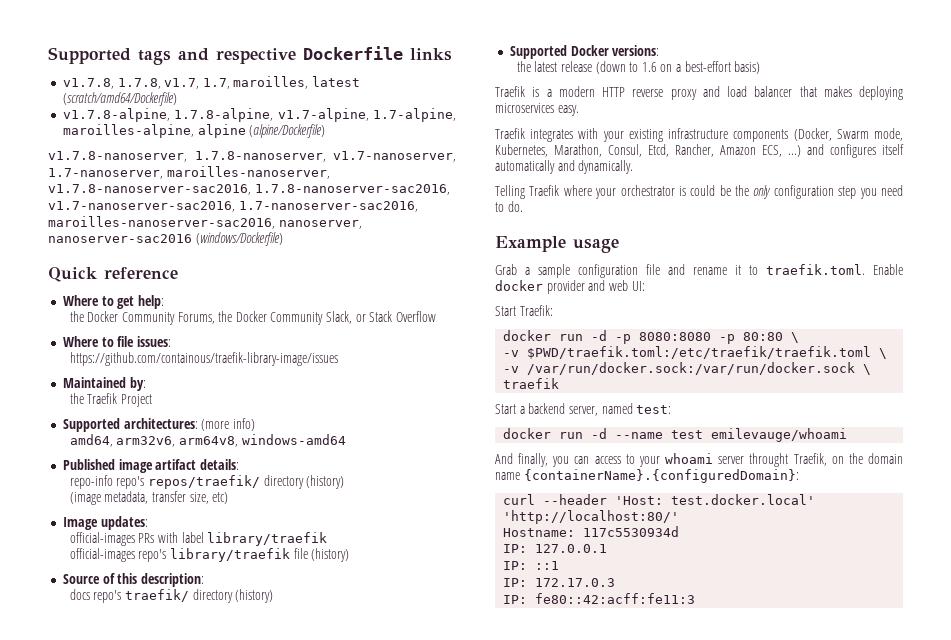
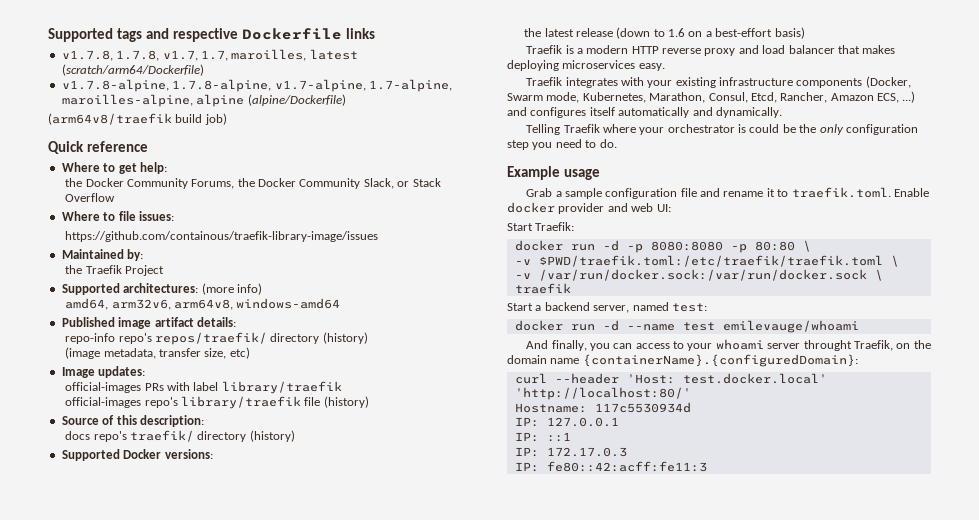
- v1.7.8, 1.7.8, v1.7, 1.7, maroilles, latest (scratch/amd64/Dockerfile)
+ v1.7.8, 1.7.8, v1.7, 1.7, maroilles, latest (scratch/arm64/Dockerfile)
- v1.7.8-nanoserver, 1.7.8-nanoserver, v1.7-nanoserver, 1.7-nanoserver, maroilles-nanoserver, v1.7.8-nanoserver-sac2016, 1.7.8-nanoserver-sac2016, v1.7-nanoserver-sac2016, 1.7-nanoserver-sac2016, maroilles-nanoserver-sac2016, nanoserver, nanoserver-sac2016 (windows/Dockerfile)
+ (arm64v8/traefik build job)

